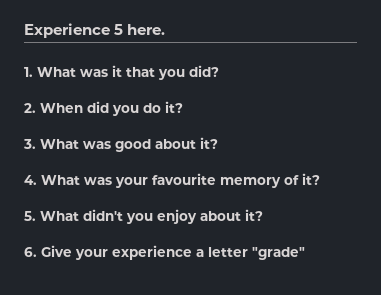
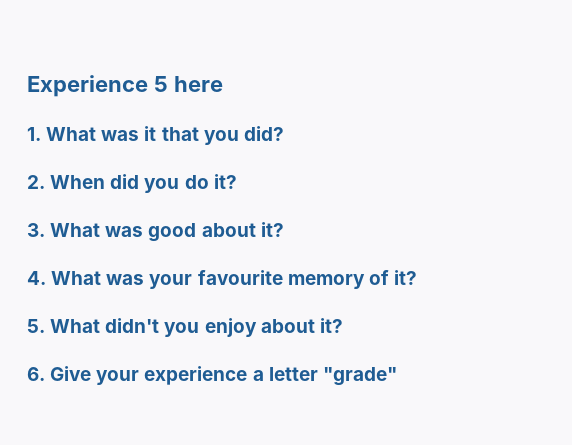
- Experience 5 here.
+ Experience 5 here

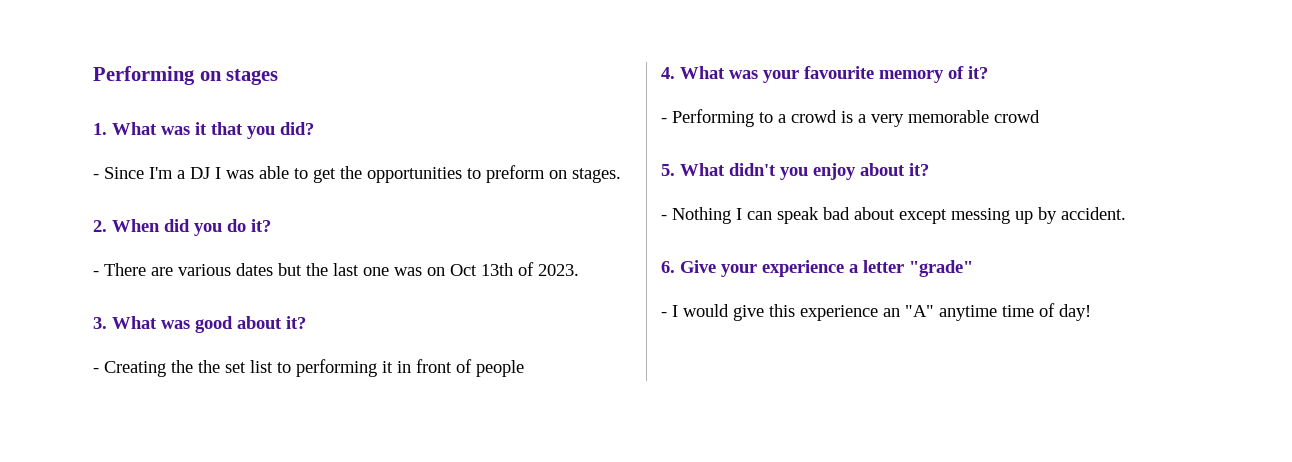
- Experience 5 here
+ Performing on stages
+ - Since I'm a DJ I was able to get the opportunities to preform on stages.
+ - There are various dates but the last one was on Oct 13th of 2023.
+ - Creating the the set list to performing it in front of people
+ - Performing to a crowd is a very memorable crowd
+ - Nothing I can speak bad about except messing up by accident.
+ - I would give this experience an "A" anytime time of day!

